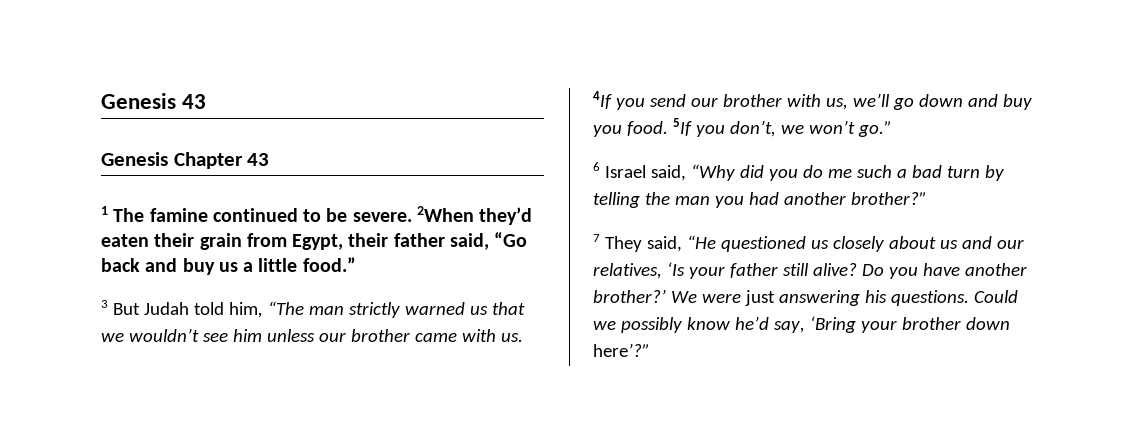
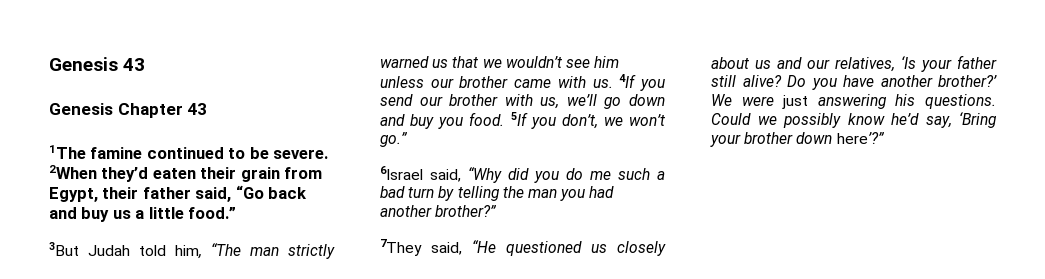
- 1 The famine continued to be severe.
+ 1The famine continued to be severe.
- 3 But Judah told him, “The man strictly warned us that we wouldn’t see him unless our brother came with us.
+ 3But Judah told him, “The man strictly warned us that we wouldn’t see him unless our brother came with us.
- 6 Israel said, “Why did you do me such a bad turn by telling the man you had another brother?”
+ 6Israel said, “Why did you do me such a bad turn by telling the man you had another brother?”
- 7 They said, “He questioned us closely about us and our relatives, ‘Is your father still alive?
+ 7They said, “He questioned us closely about us and our relatives, ‘Is your father still alive?

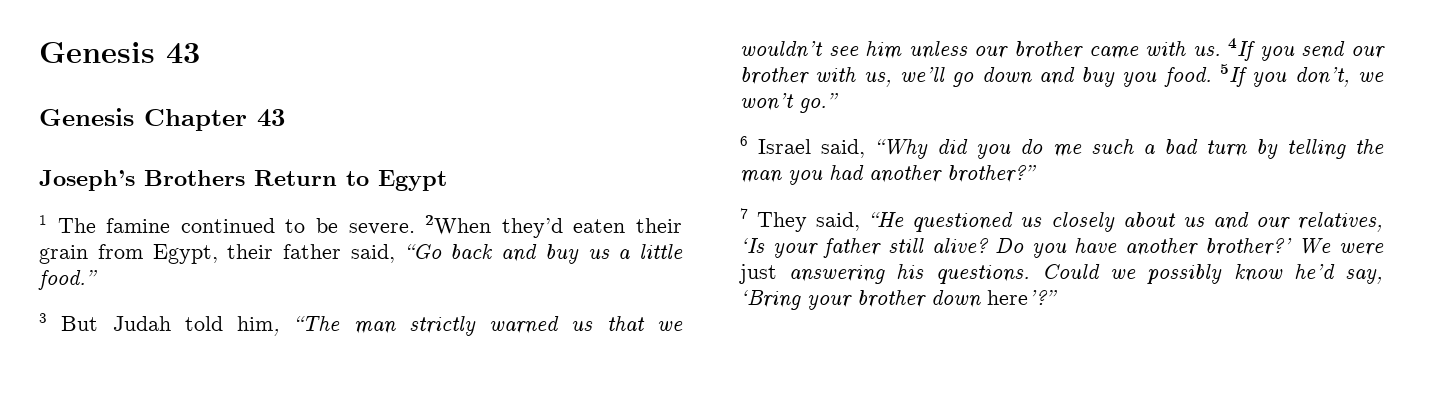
- 1The famine continued to be severe.
+ Joseph’s Brothers Return to Egypt
+ 1 The famine continued to be severe.
- 3But Judah told him, “The man strictly warned us that we wouldn’t see him unless our brother came with us.
+ 3 But Judah told him, “The man strictly warned us that we wouldn’t see him unless our brother came with us.
- 6Israel said, “Why did you do me such a bad turn by telling the man you had another brother?”
+ 6 Israel said, “Why did you do me such a bad turn by telling the man you had another brother?”
- 7They said, “He questioned us closely about us and our relatives, ‘Is your father still alive?
+ 7 They said, “He questioned us closely about us and our relatives, ‘Is your father still alive?

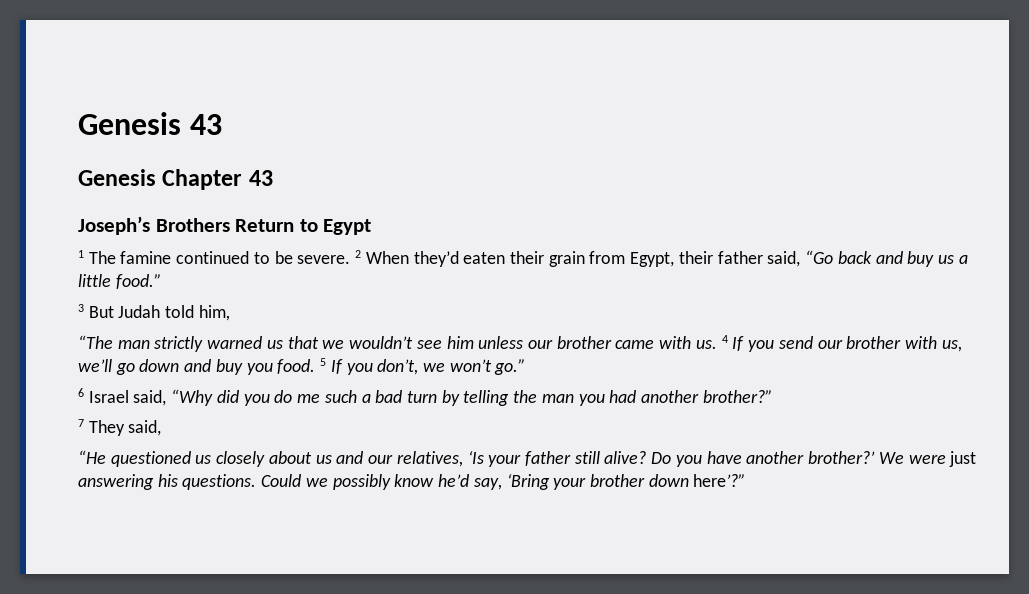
- 2When they’d eaten their grain from Egypt, their father said, “Go back and buy us a little food.”
+ 2 When they’d eaten their grain from Egypt, their father said, “Go back and buy us a little food.”
- 3 But Judah told him, “The man strictly warned us that we wouldn’t see him unless our brother came with us.
+ 3 But Judah told him,
+ “The man strictly warned us that we wouldn’t see him unless our brother came with us.
- 4If you send our brother with us, we’ll go down and buy you food.
+ 4 If you send our brother with us, we’ll go down and buy you food.
- 5If you don’t, we won’t go.”
+ 5 If you don’t, we won’t go.”
- 7 They said, “He questioned us closely about us and our relatives, ‘Is your father still alive?
+ 7 They said,
+ “He questioned us closely about us and our relatives, ‘Is your father still alive?

